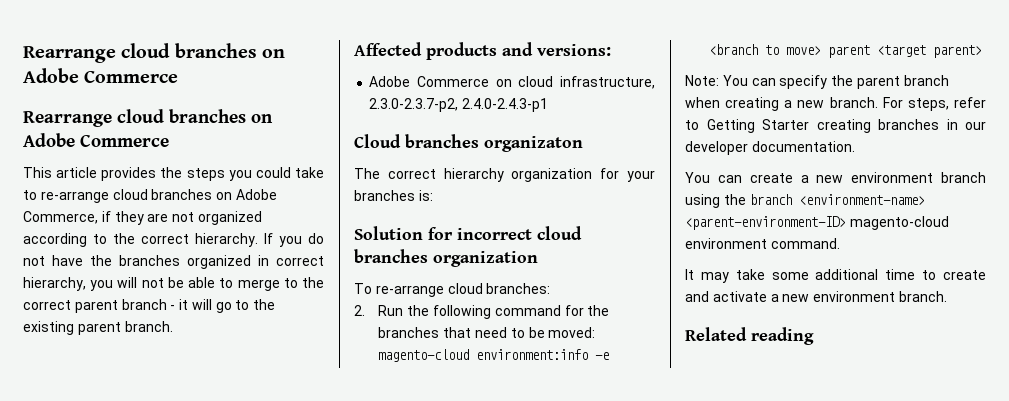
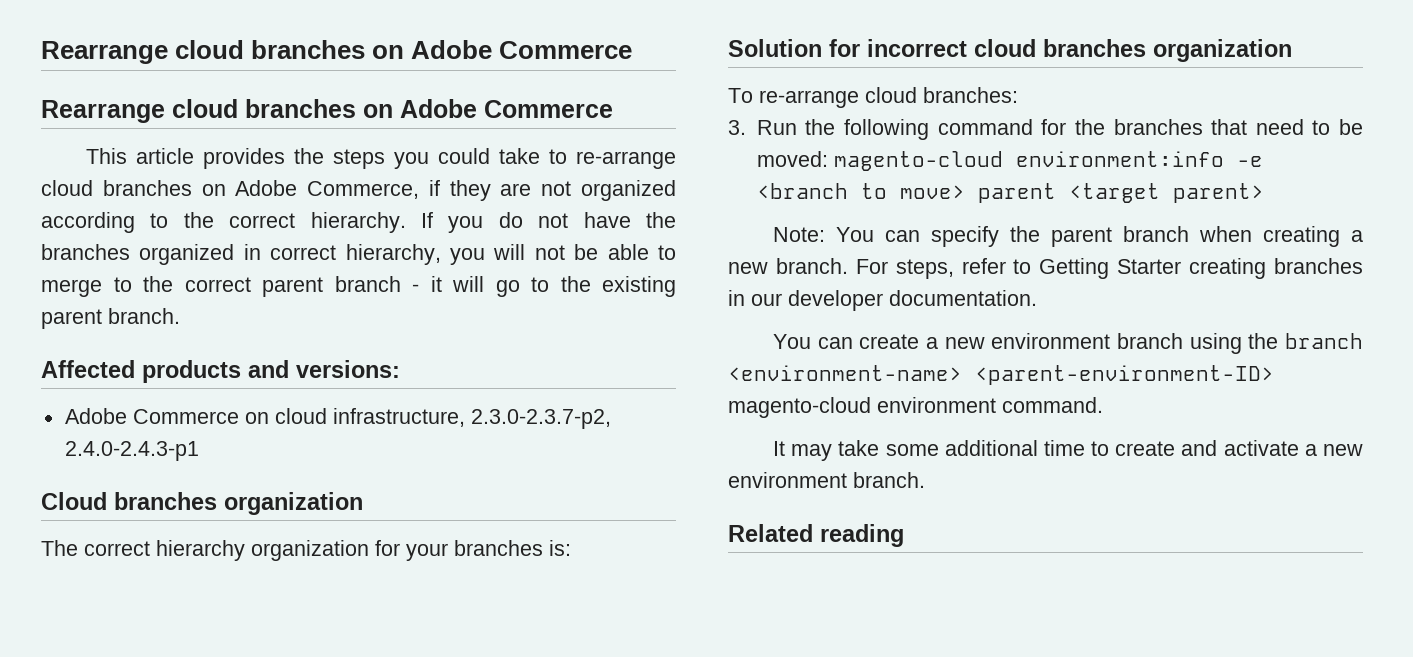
- Cloud branches organizaton
+ Cloud branches organization
- 2. Run the following command for the branches that need to be moved: magento-cloud environment:info -e <branch to move> parent <target parent>
+ 3. Run the following command for the branches that need to be moved: magento-cloud environment:info -e <branch to move> parent <target parent>

